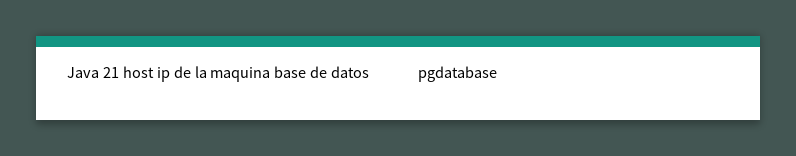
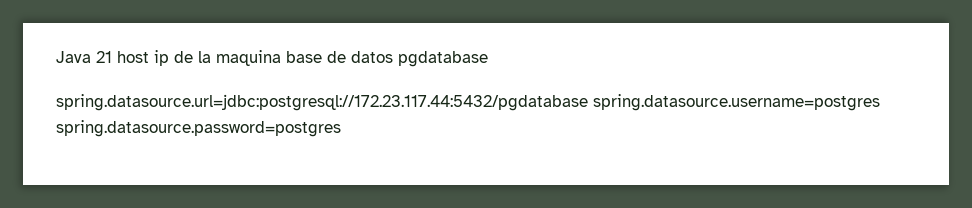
+ spring.datasource.url=jdbc:postgresql://172.23.117.44:5432/pgdatabase spring.datasource.username=postgres spring.datasource.password=postgres

